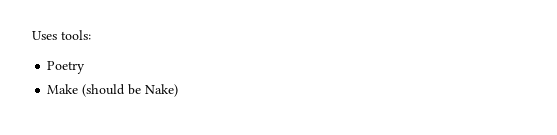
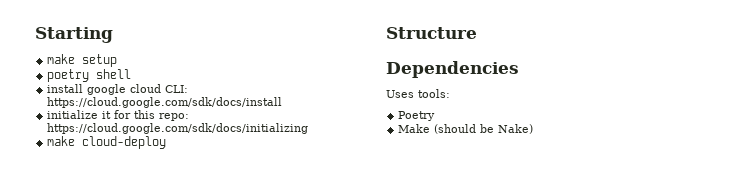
+ Starting
+ make setup
+ poetry shell
+ install google cloud CLI: https://cloud.google.com/sdk/docs/install
+ initialize it for this repo: https://cloud.google.com/sdk/docs/initializing
+ make cloud-deploy
+ Structure
+ Dependencies

